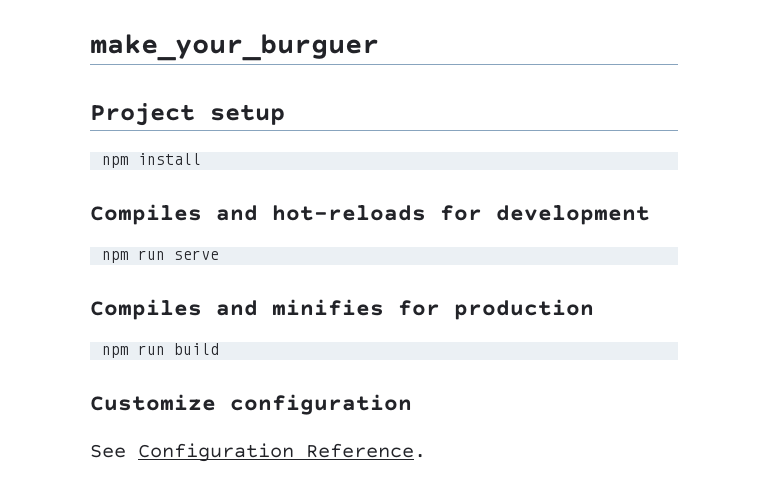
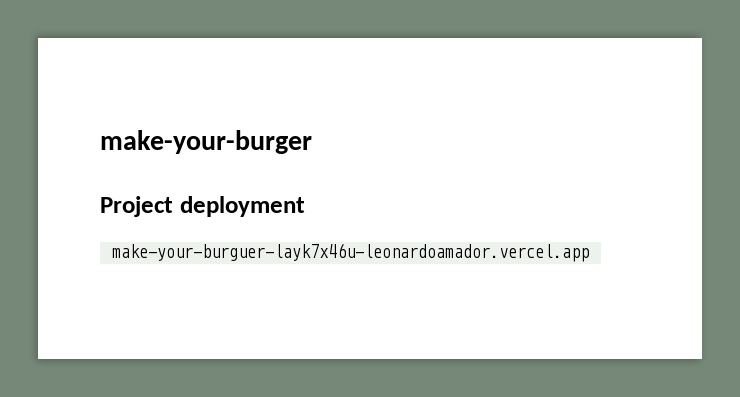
- make_your_burguer
+ make-your-burger
- Project setup
- npm install
- Compiles and hot-reloads for development
- npm run serve
- Compiles and minifies for production
- npm run build
- Customize configuration
- See Configuration Reference.
+ Project deployment
+ make-your-burguer-layk7x46u-leonardoamador.vercel.app

